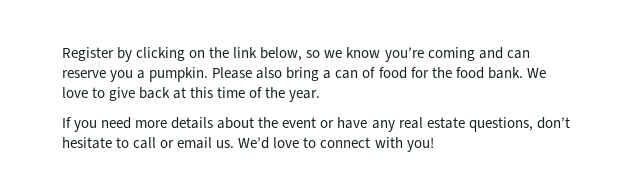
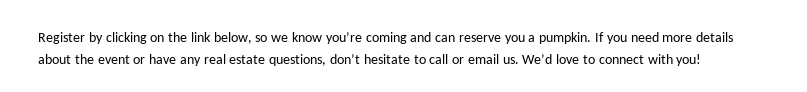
- Register by clicking on the link below, so we know you’re coming and can reserve you a pumpkin. Please also bring a can of food for the food bank. We love to give back at this time of the year.
- If you need more details about the event or have any real estate questions, don’t hesitate to call or email us.
+ Register by clicking on the link below, so we know you’re coming and can reserve you a pumpkin. If you need more details about the event or have any real estate questions, don’t hesitate to call or email us.

